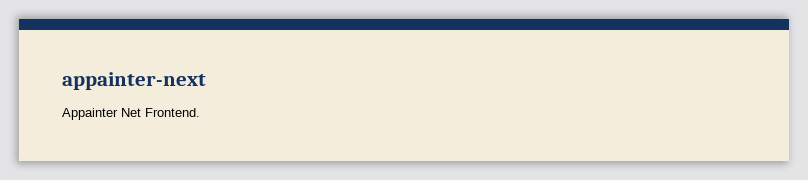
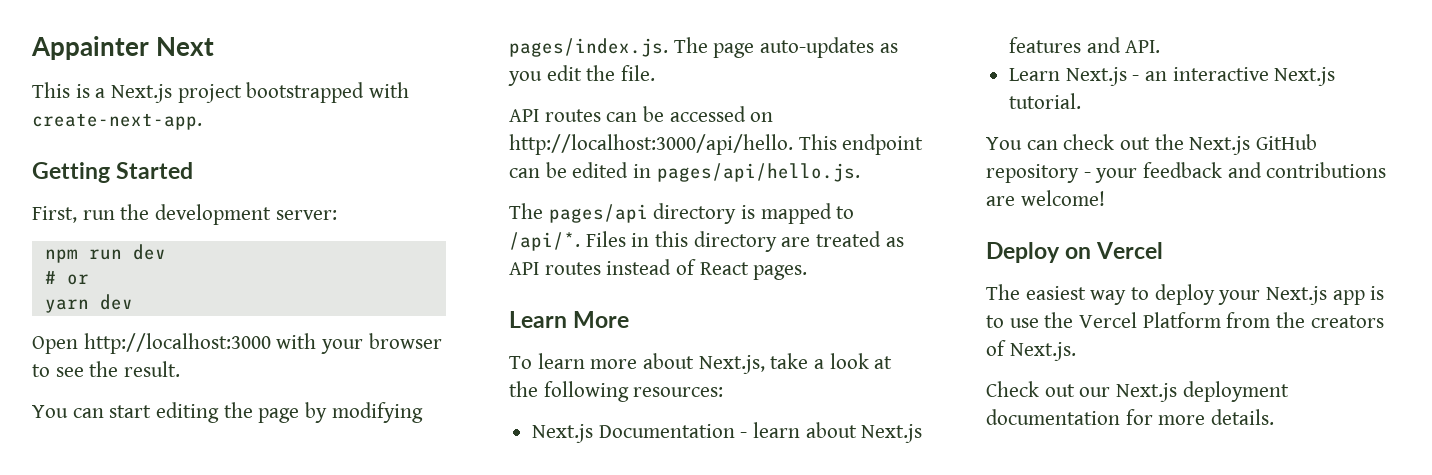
- appainter-next
- Appainter Net Frontend.
+ Appainter Next
+ This is a Next.js project bootstrapped with create-next-app.
+ Getting Started
+ First, run the development server:
+ npm run dev
+ # or
+ yarn dev
+ Open http://localhost:3000 with your browser to see the result.
+ You can start editing the page by modifying pages/index.js. The page auto-updates as you edit the file.
+ API routes can be accessed on http://localhost:3000/api/hello. This endpoint can be edited in pages/api/hello.js.
+ The pages/api directory is mapped to /api/*. Files in this directory are treated as API routes instead of React pages.
+ Learn More
+ To learn more about Next.js, take a look at the following resources:
+ Next.js Documentation - learn about Next.js features and API.
+ Learn Next.js - an interactive Next.js tutorial.
+ You can check out the Next.js GitHub repository - your feedback and contributions are welcome!
+ Deploy on Vercel
+ The easiest way to deploy your Next.js app is to use the Vercel Platform from the creators of Next.js.
+ Check out our Next.js deployment documentation for more details.

